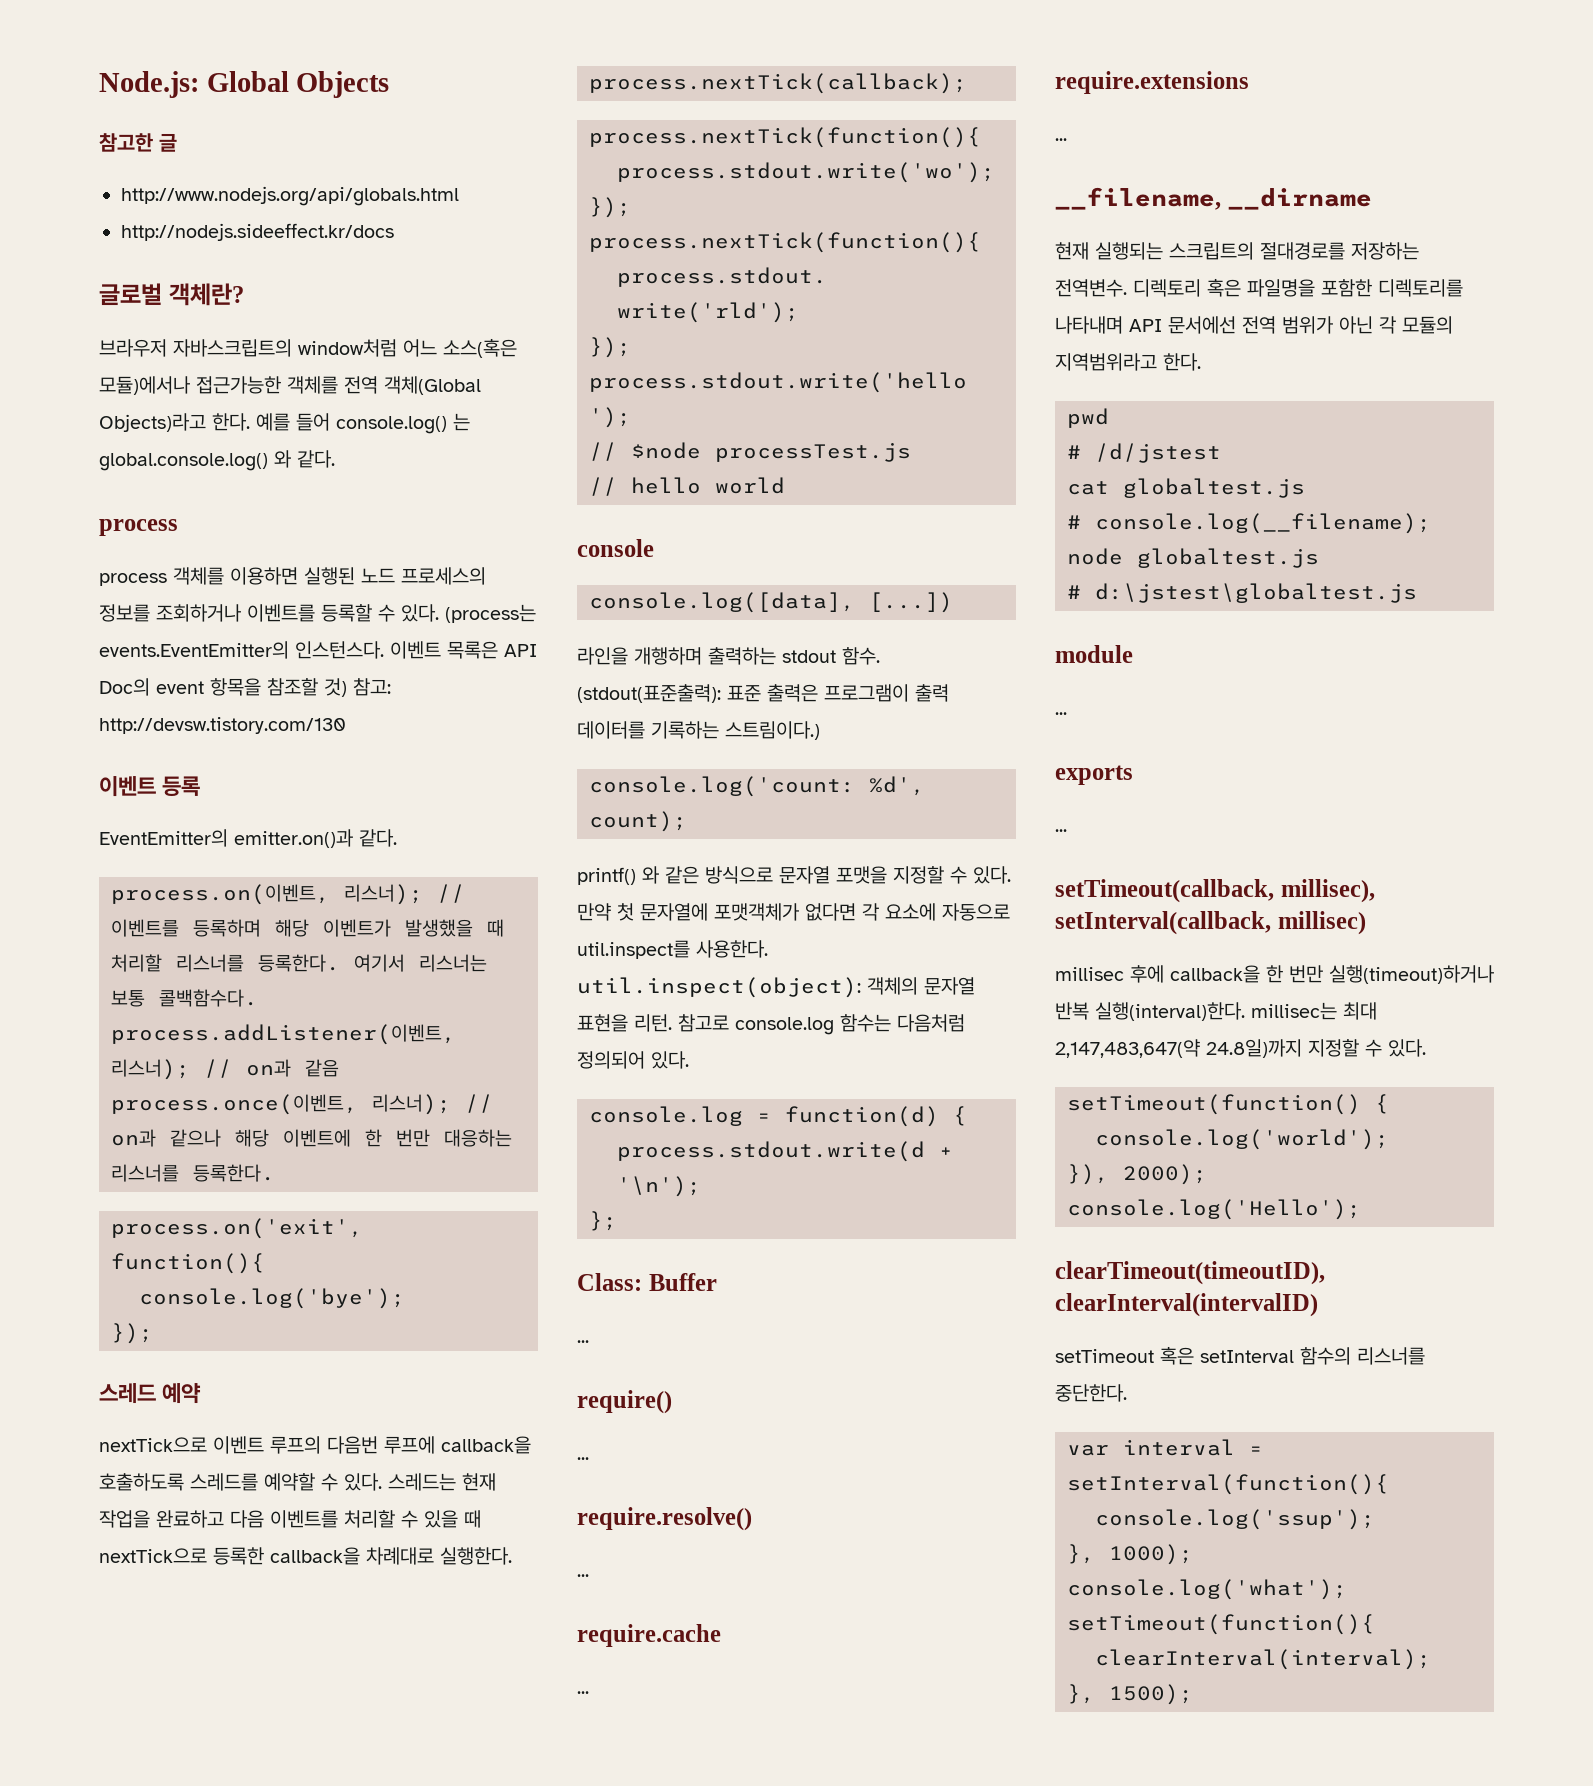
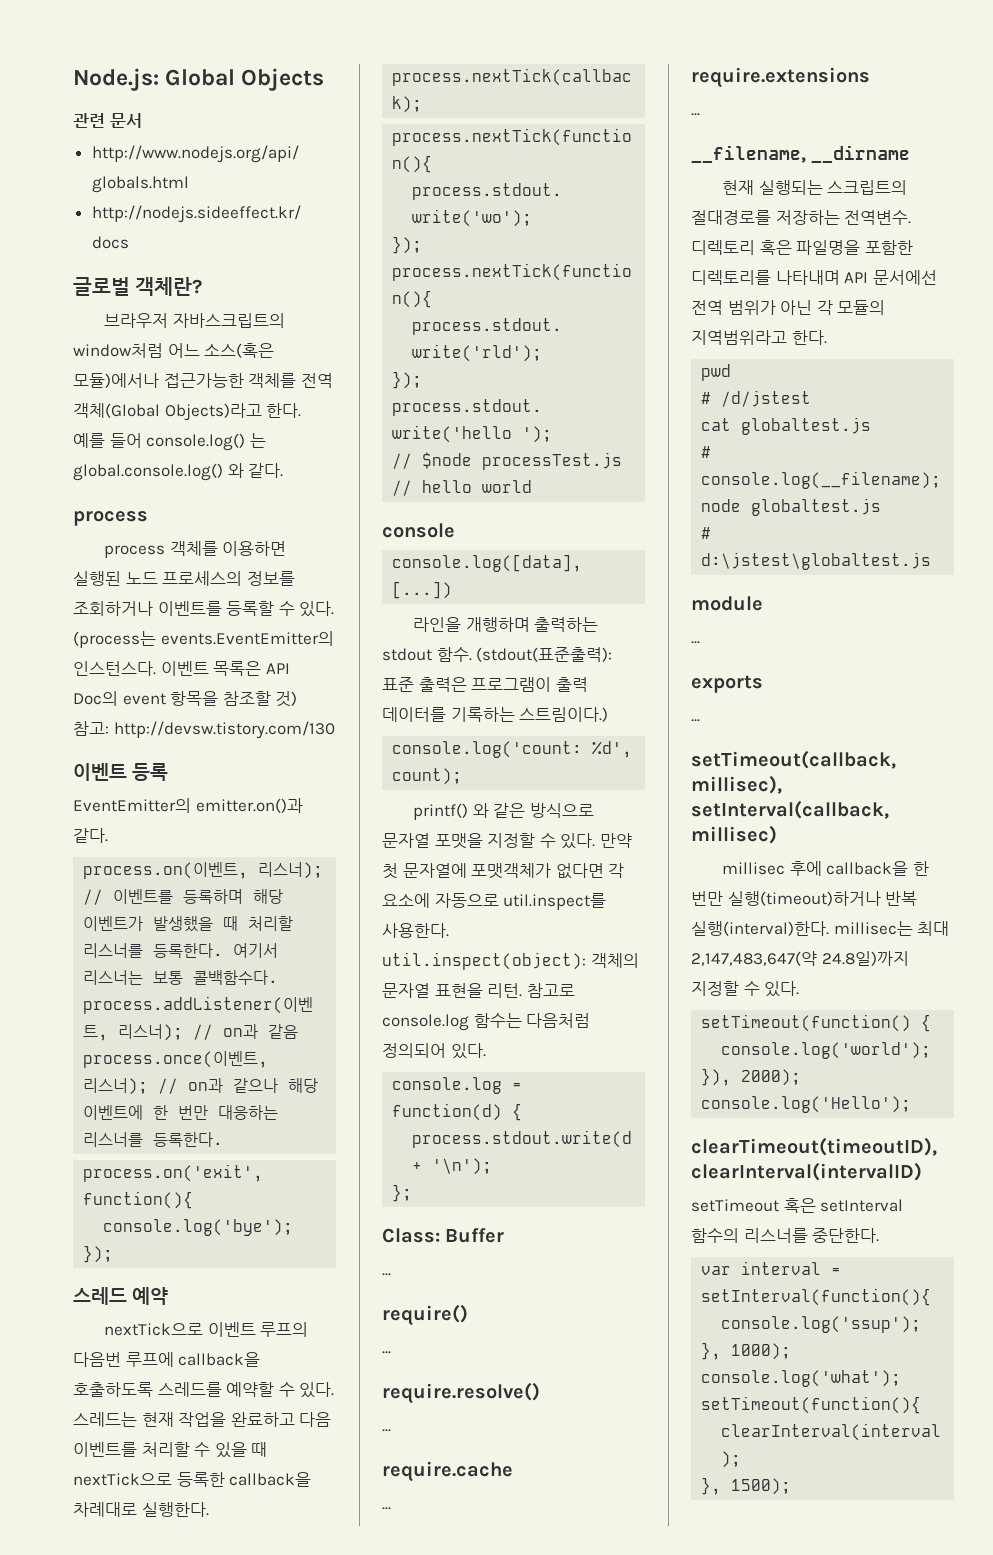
- 참고한 글
+ 관련 문서

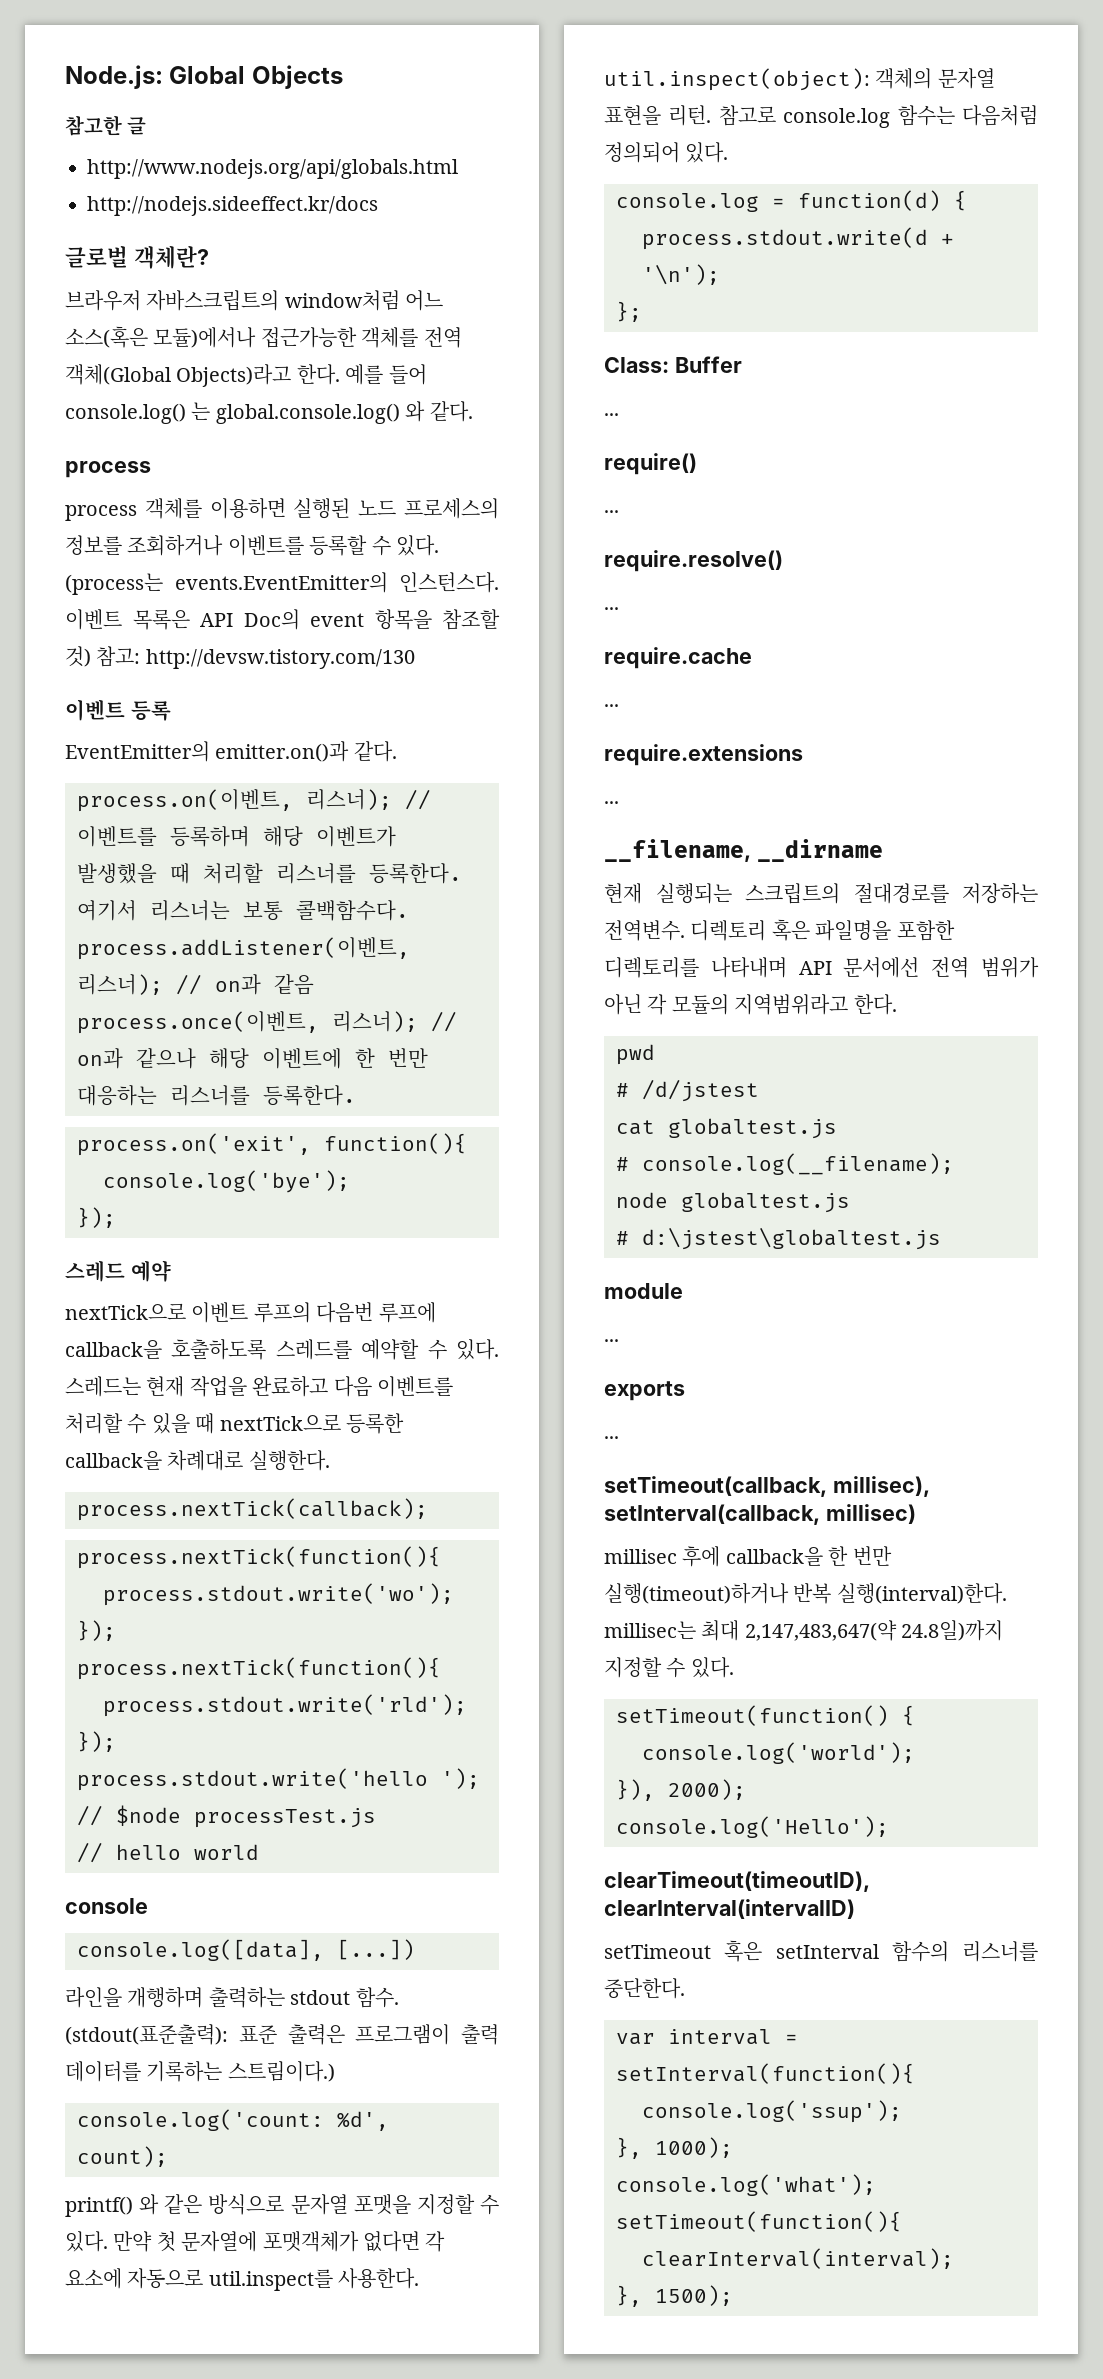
- 관련 문서
+ 참고한 글

